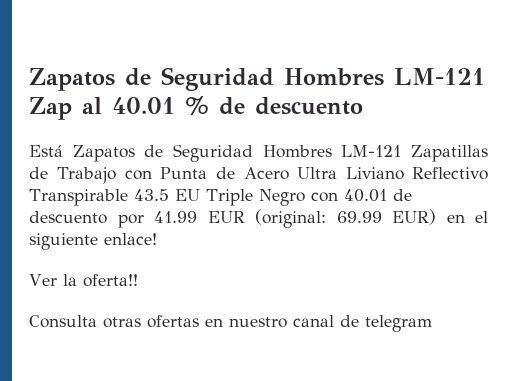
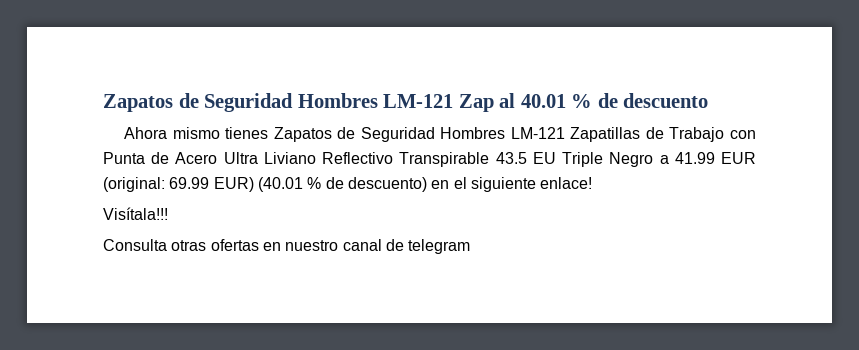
- Está Zapatos de Seguridad Hombres LM-121 Zapatillas de Trabajo con Punta de Acero Ultra Liviano Reflectivo Transpirable 43.5 EU Triple Negro con 40.01 de descuento por 41.99 EUR (original: 69.99 EUR) en el siguiente enlace!
+ Ahora mismo tienes Zapatos de Seguridad Hombres LM-121 Zapatillas de Trabajo con Punta de Acero Ultra Liviano Reflectivo Transpirable 43.5 EU Triple Negro a 41.99 EUR (original: 69.99 EUR) (40.01 % de descuento) en el siguiente enlace!
- Ver la oferta!!
+ Visítala!!!

